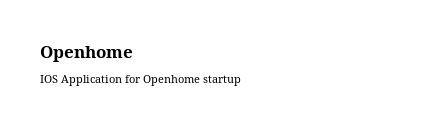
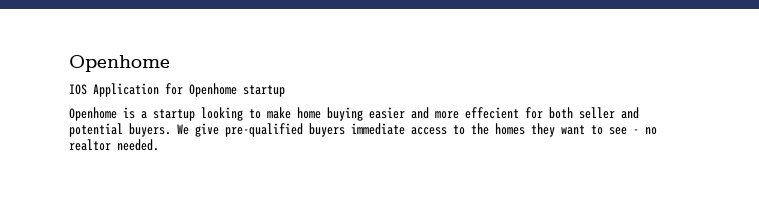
+ Openhome is a startup looking to make home buying easier and more effecient for both seller and potential buyers. We give pre-qualified buyers immediate access to the homes they want to see - no realtor needed.

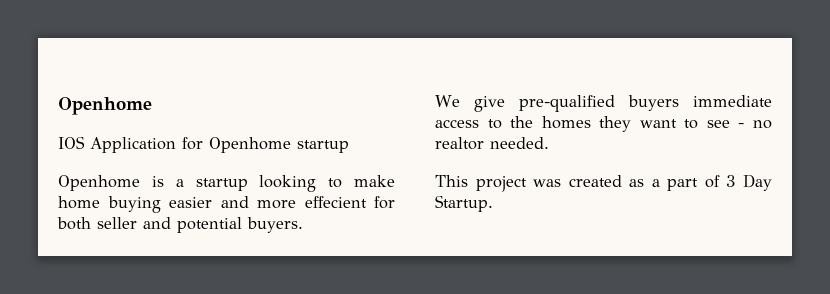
- Openhome is a startup looking to make home buying easier and more effecient for both seller and potential buyers. We give pre-qualified buyers immediate access to the homes they want to see - no realtor needed.
+ Openhome is a startup looking to make home buying easier and more effecient for both seller and potential buyers.
+ We give pre-qualified buyers immediate access to the homes they want to see - no realtor needed.
+ This project was created as a part of 3 Day Startup.

